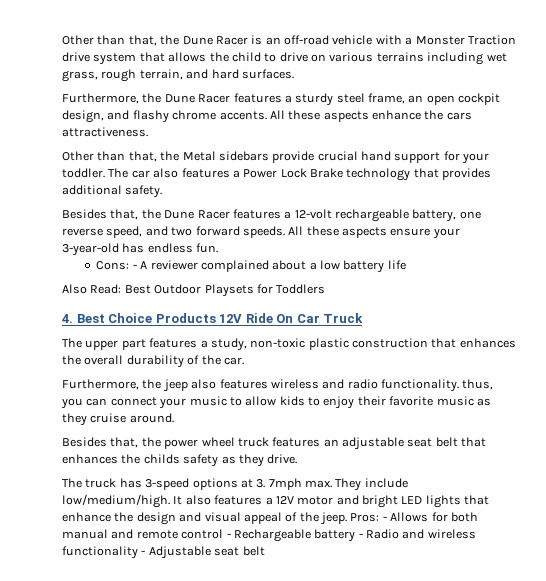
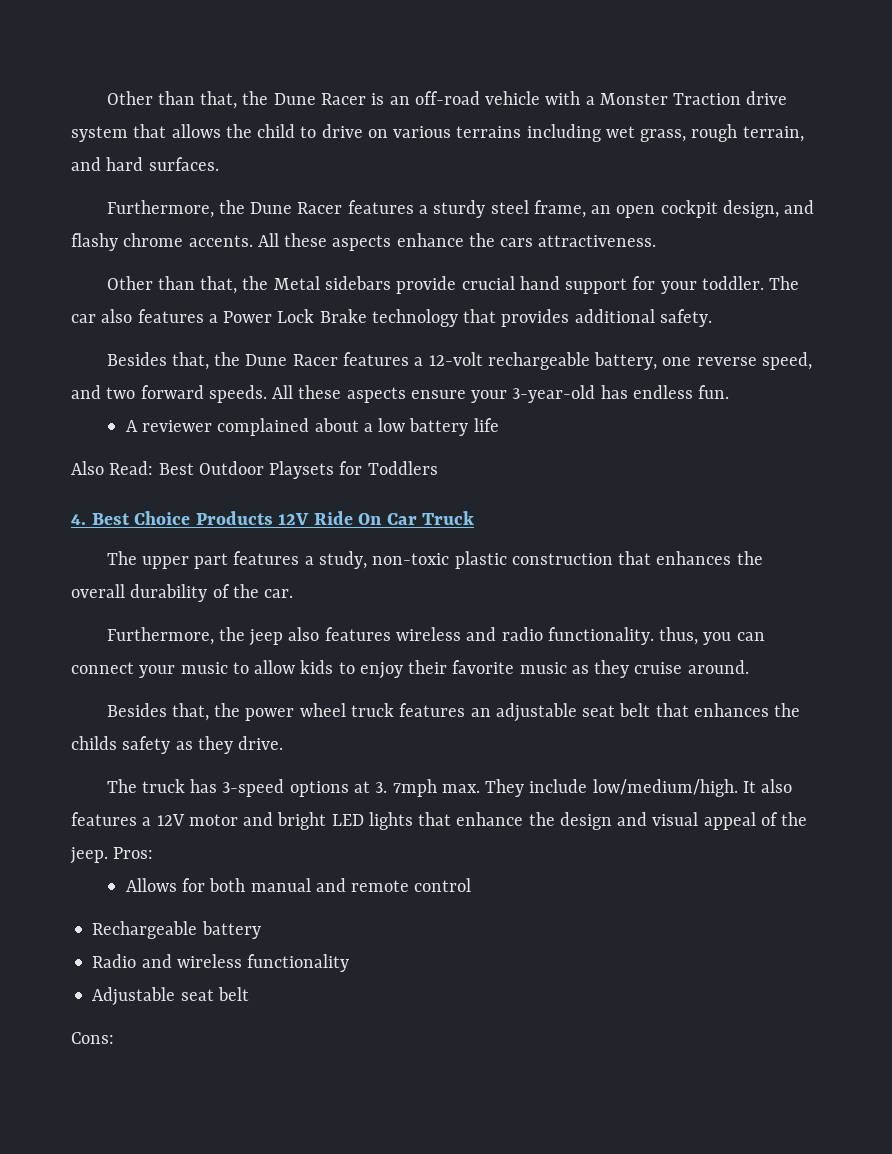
- Cons: - A reviewer complained about a low battery life
+ A reviewer complained about a low battery life
- Pros: - Allows for both manual and remote control - Rechargeable battery - Radio and wireless functionality - Adjustable seat belt
+ Pros:
+ Allows for both manual and remote control
+ Rechargeable battery
+ Radio and wireless functionality
+ Adjustable seat belt
+ Cons:

